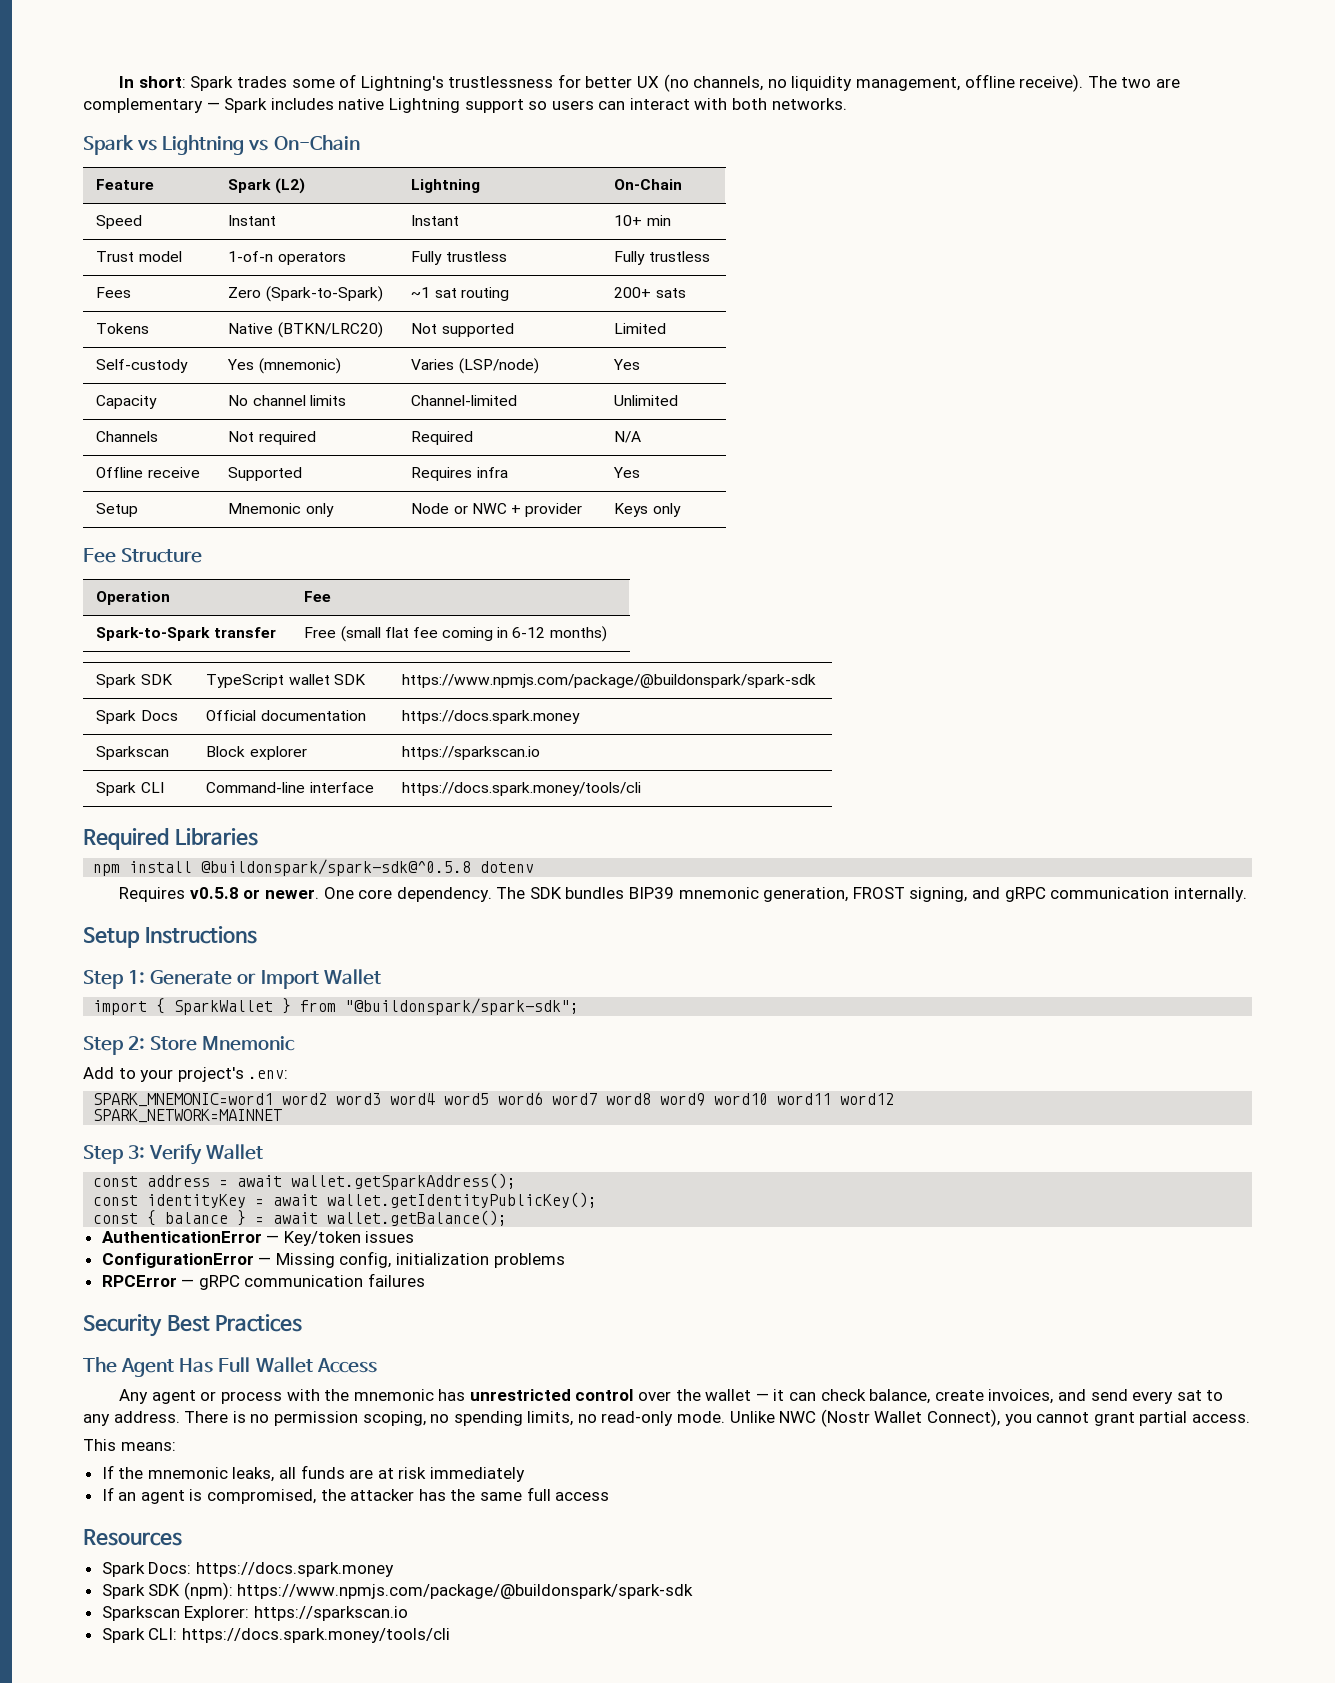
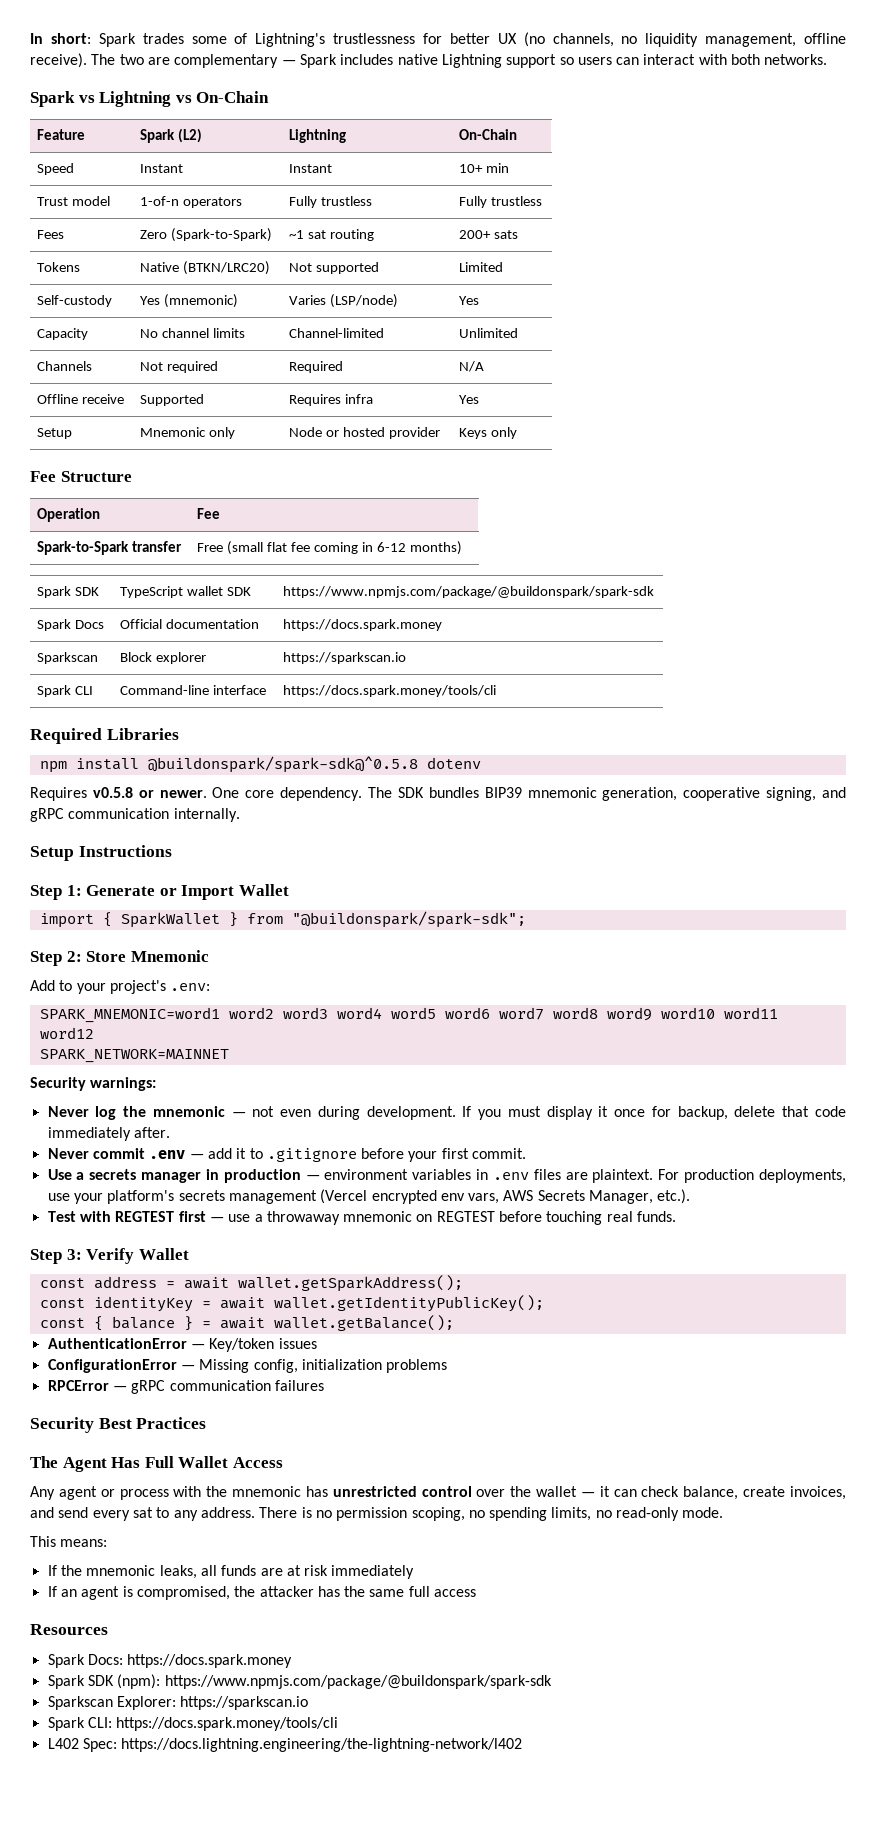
- Setup | Mnemonic only | Node or NWC + provider | Keys only
+ Setup | Mnemonic only | Node or hosted provider | Keys only
- The SDK bundles BIP39 mnemonic generation, FROST signing, and gRPC communication internally.
+ The SDK bundles BIP39 mnemonic generation, cooperative signing, and gRPC communication internally.
+ Security warnings:
+ Never log the mnemonic — not even during development. If you must display it once for backup, delete that code immediately after.
+ Never commit .env — add it to .gitignore before your first commit.
+ Use a secrets manager in production — environment variables in .env files are plaintext. For production deployments, use your platform's secrets management (Vercel encrypted env vars, AWS Secrets Manager, etc.).
+ Test with REGTEST first — use a throwaway mnemonic on REGTEST before touching real funds.
- Unlike NWC (Nostr Wallet Connect), you cannot grant partial access.
+ L402 Spec: https://docs.lightning.engineering/the-lightning-network/l402

